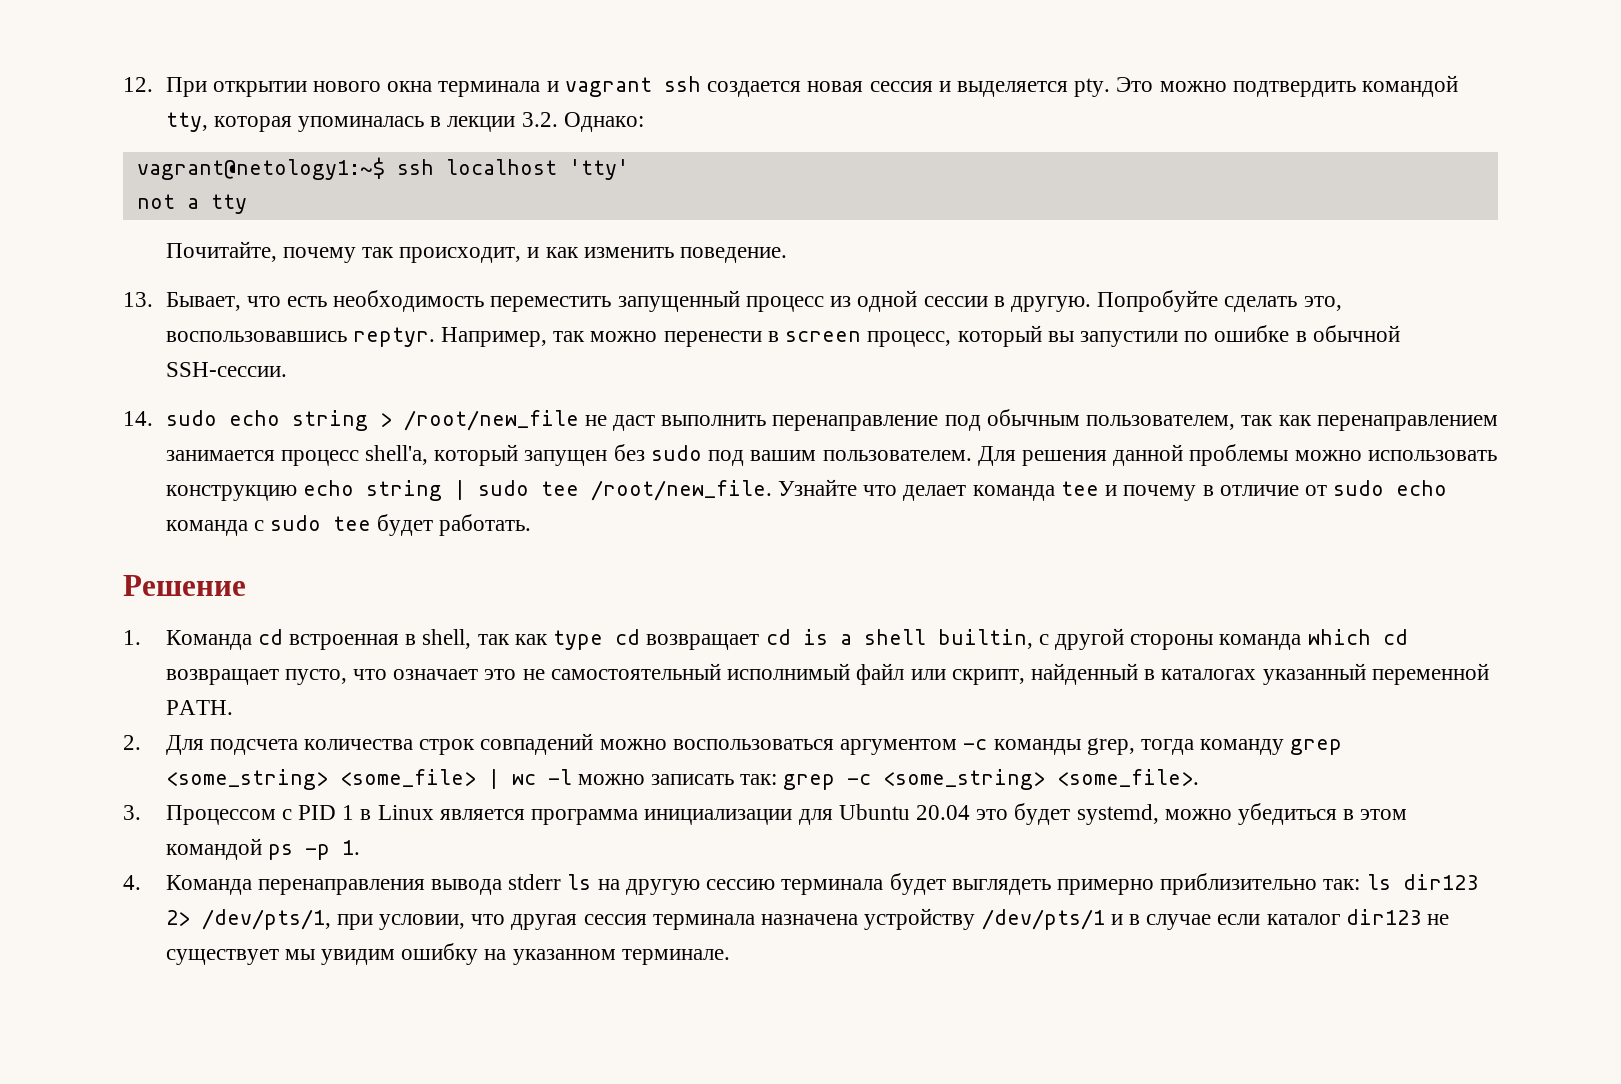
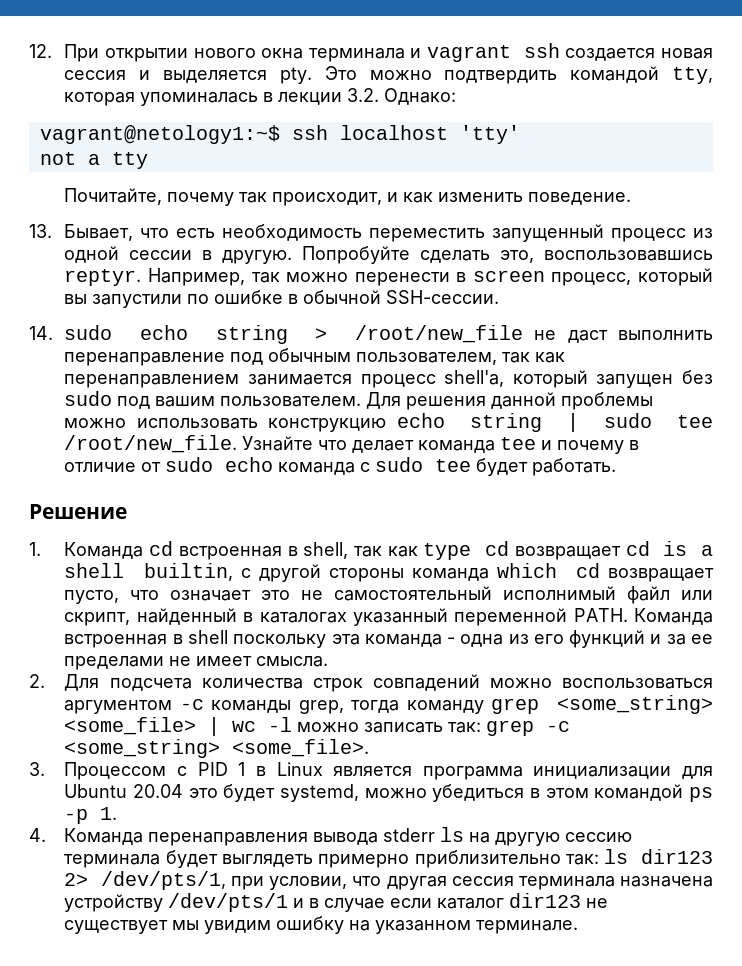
+ Команда встроенная в shell поскольку эта команда - одна из его функций и за ее пределами не имеет смысла.

